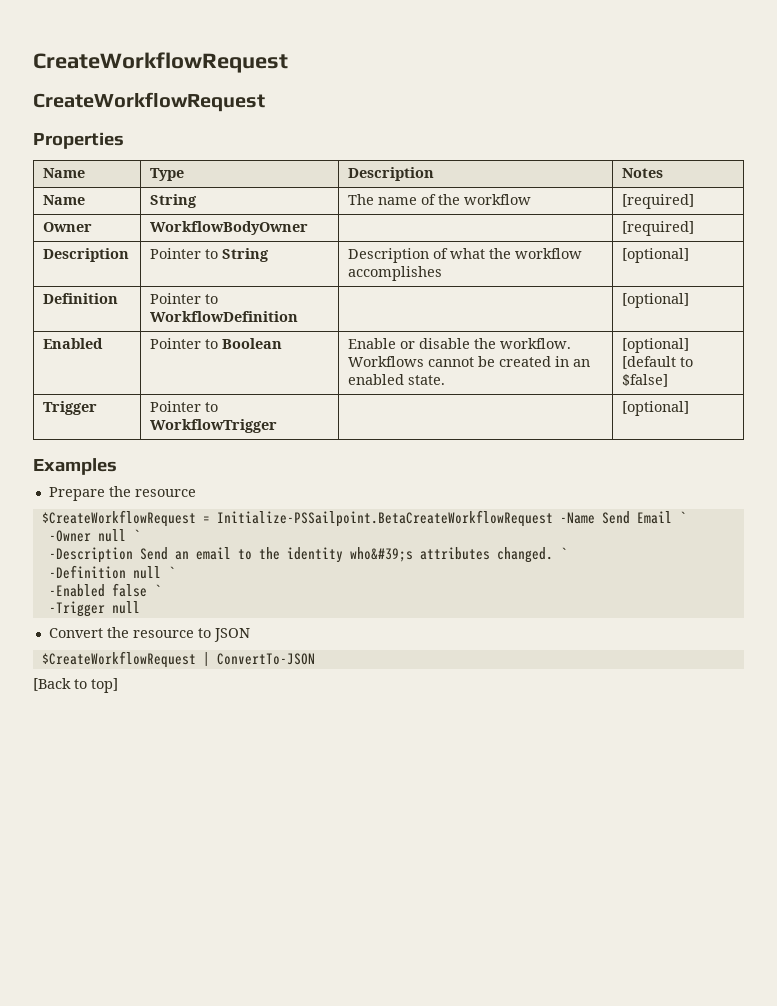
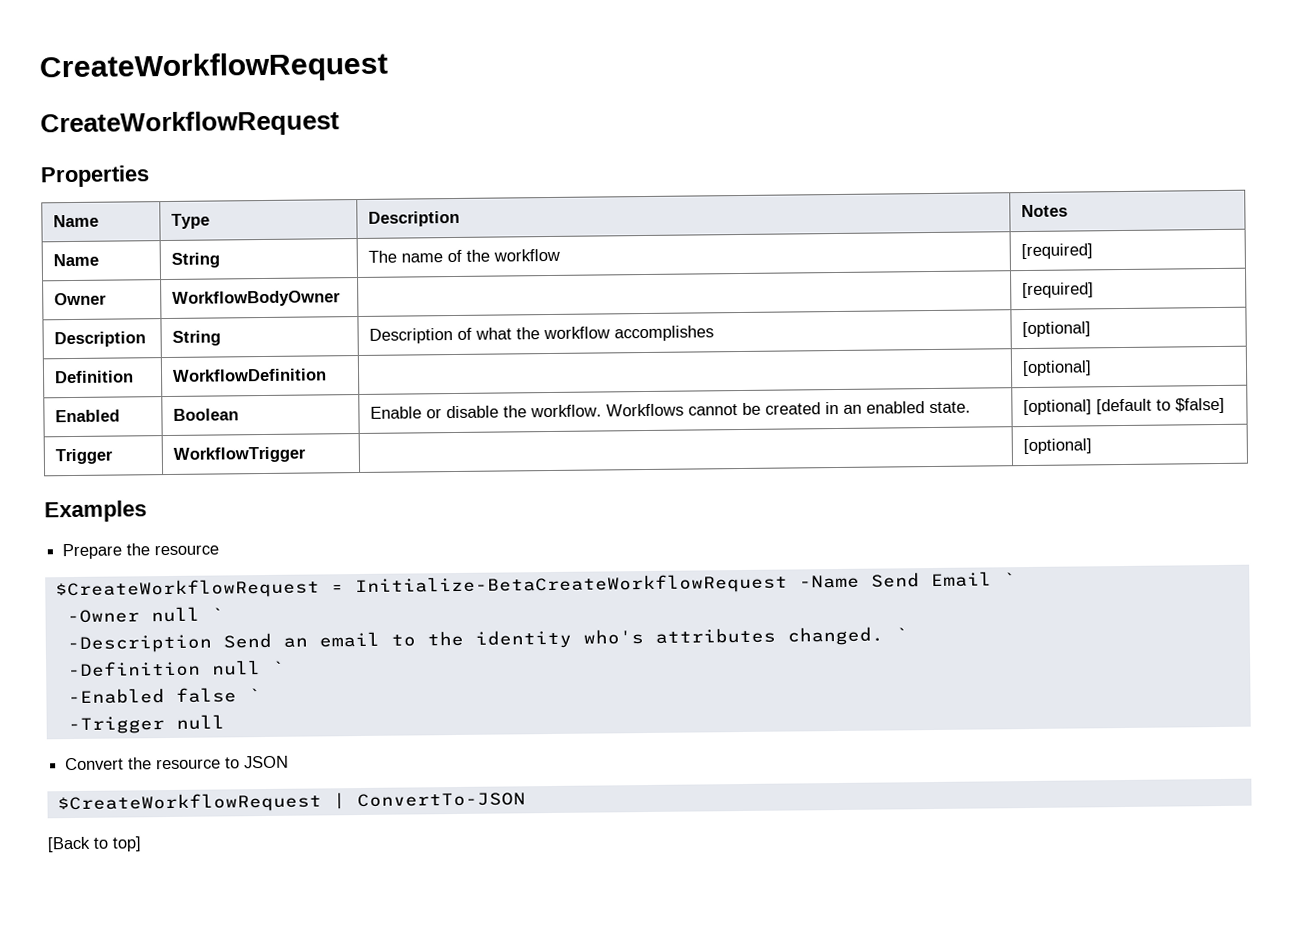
- Description | Pointer to String | Description of what the workflow accomplishes | [optional]
+ Description | String | Description of what the workflow accomplishes | [optional]
- Definition | Pointer to WorkflowDefinition | | [optional]
+ Definition | WorkflowDefinition | | [optional]
- Enabled | Pointer to Boolean | Enable or disable the workflow. Workflows cannot be created in an enabled state. | [optional] [default to $false]
+ Enabled | Boolean | Enable or disable the workflow. Workflows cannot be created in an enabled state. | [optional] [default to $false]
- Trigger | Pointer to WorkflowTrigger | | [optional]
+ Trigger | WorkflowTrigger | | [optional]
- $CreateWorkflowRequest = Initialize-PSSailpoint.BetaCreateWorkflowRequest -Name Send Email `
+ $CreateWorkflowRequest = Initialize-BetaCreateWorkflowRequest -Name Send Email `
- -Description Send an email to the identity who&#39;s attributes changed.
+ -Description Send an email to the identity who's attributes changed.

